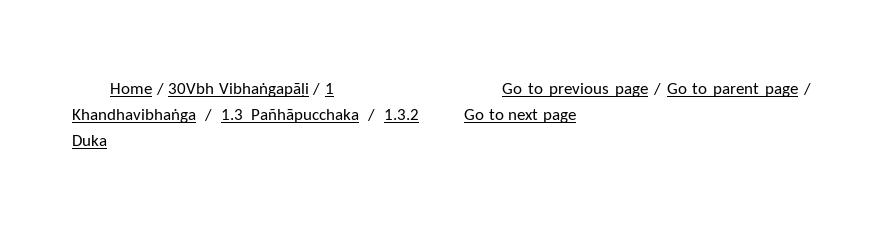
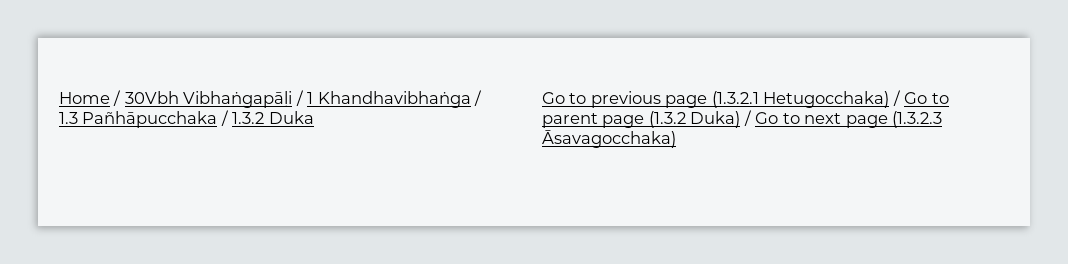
- Go to previous page / Go to parent page / Go to next page
+ Go to previous page (1.3.2.1 Hetugocchaka) / Go to parent page (1.3.2 Duka) / Go to next page (1.3.2.3 Āsavagocchaka)

